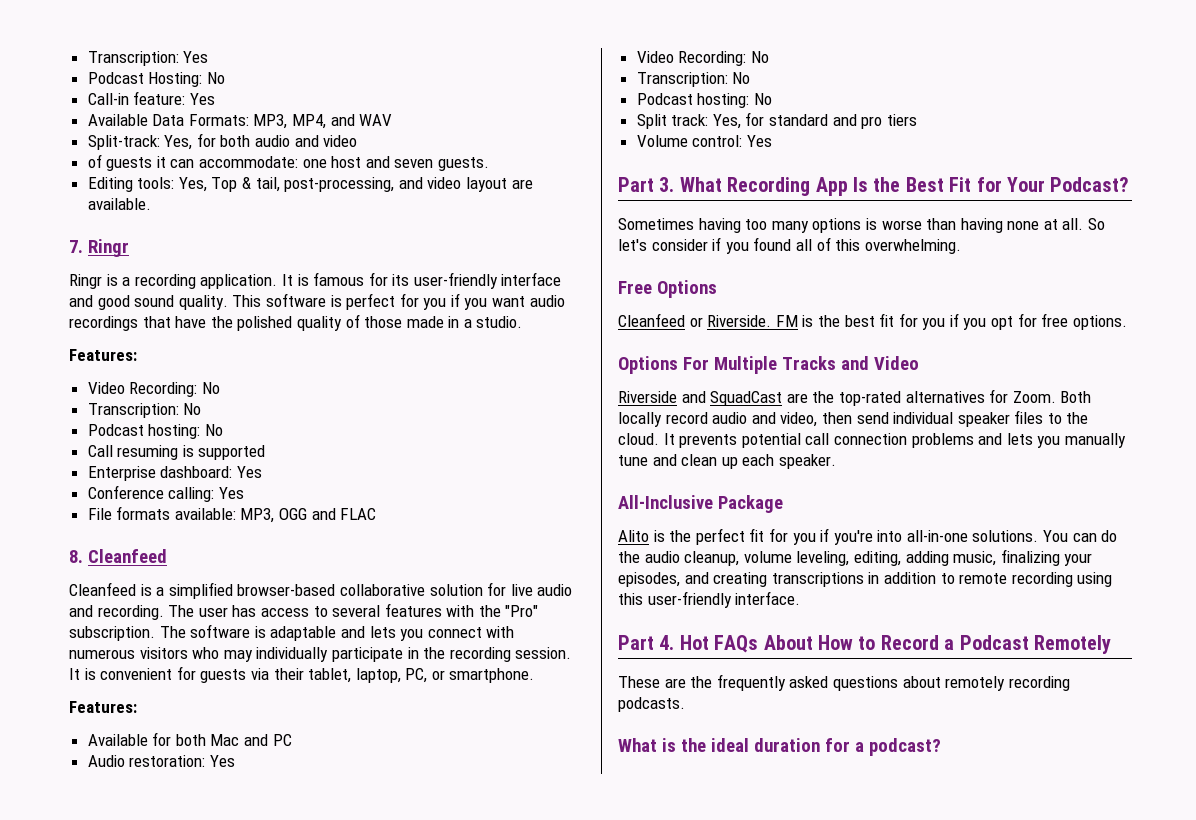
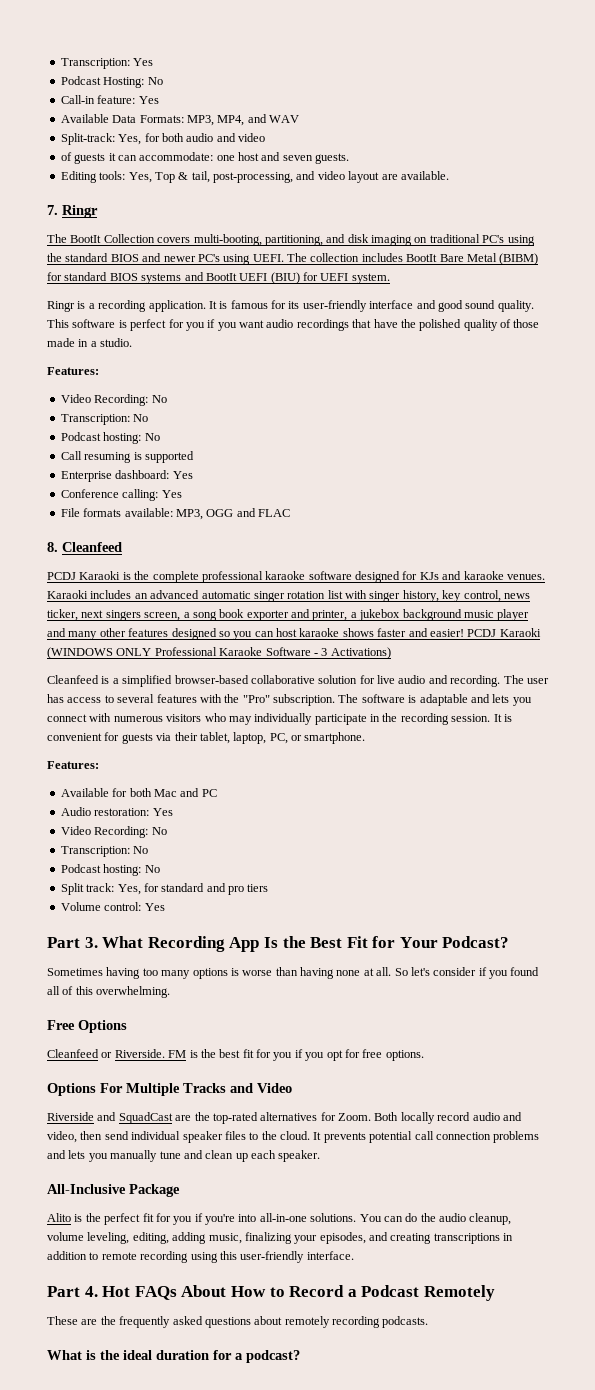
+ The BootIt Collection covers multi-booting, partitioning, and disk imaging on traditional PC's using the standard BIOS and newer PC's using UEFI. The collection includes BootIt Bare Metal (BIBM) for standard BIOS systems and BootIt UEFI (BIU) for UEFI system.
+ PCDJ Karaoki is the complete professional karaoke software designed for KJs and karaoke venues. Karaoki includes an advanced automatic singer rotation list with singer history, key control, news ticker, next singers screen, a song book exporter and printer, a jukebox background music player and many other features designed so you can host karaoke shows faster and easier! PCDJ Karaoki (WINDOWS ONLY Professional Karaoke Software - 3 Activations)

